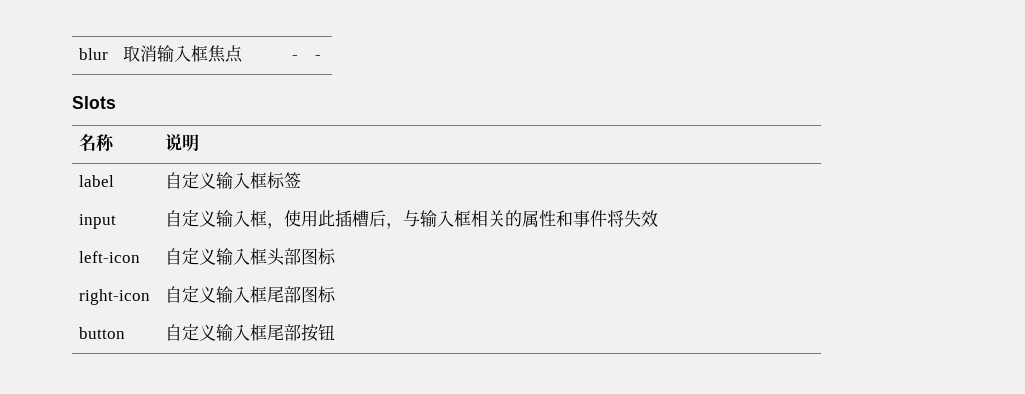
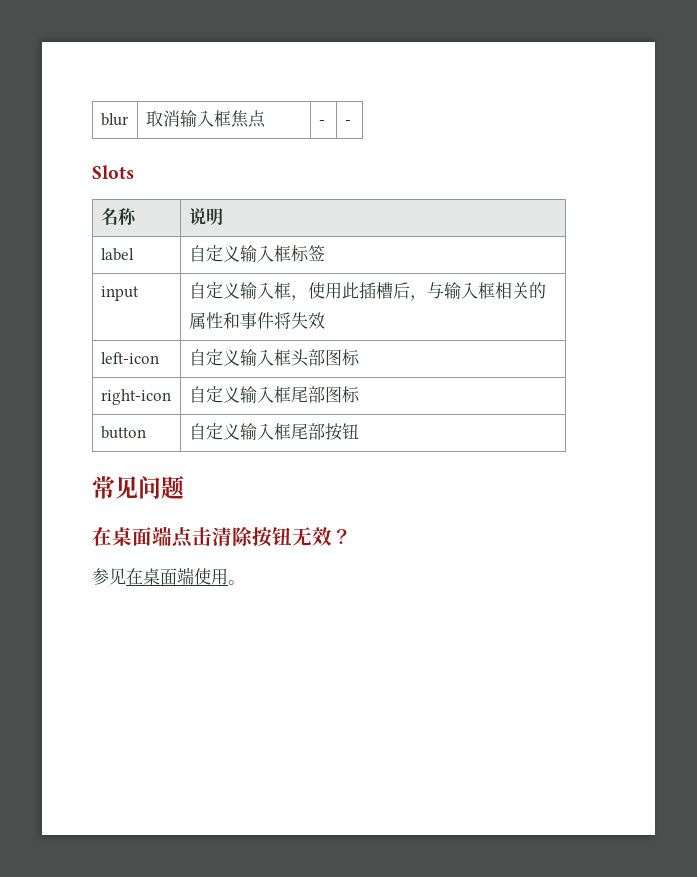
+ 常见问题
+ 在桌面端点击清除按钮无效？
+ 参见在桌面端使用。

